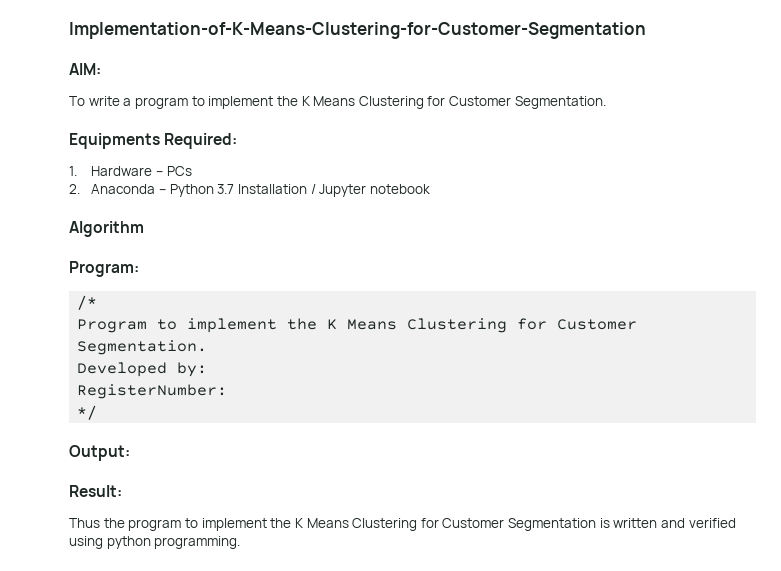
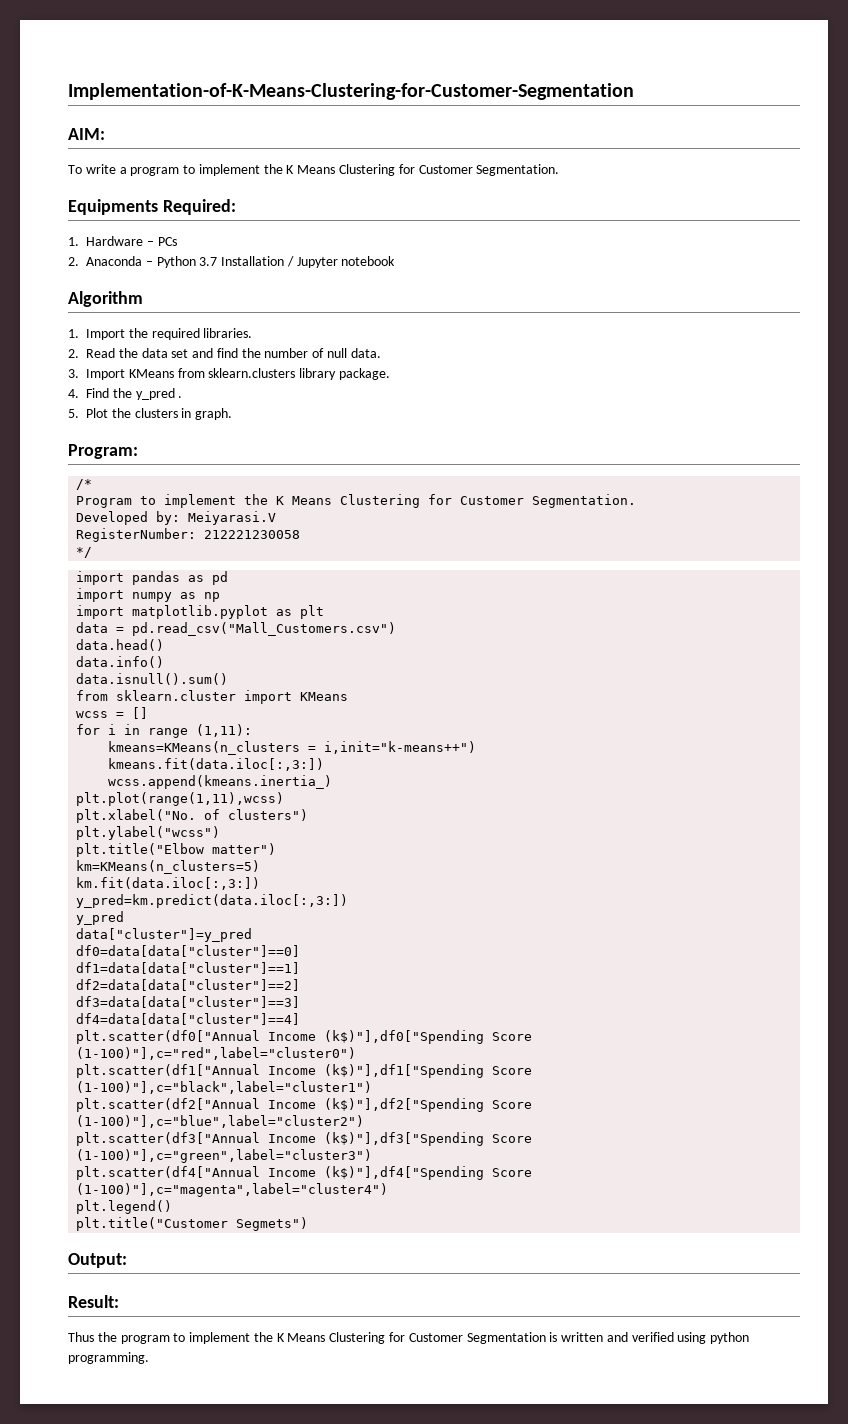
+ 1. Import the required libraries.
+ 2. Read the data set and find the number of null data.
+ 3. Import KMeans from sklearn.clusters library package.
+ 4. Find the y_pred .
+ 5. Plot the clusters in graph.
- Developed by:
+ Developed by: Meiyarasi.V
- RegisterNumber:
+ RegisterNumber: 212221230058
+ import pandas as pd
+ import numpy as np
+ import matplotlib.pyplot as plt
+ data = pd.read_csv("Mall_Customers.csv")
+ data.head()
+ data.info()
+ data.isnull().sum()
+ from sklearn.cluster import KMeans
+ wcss = []
+ for i in range (1,11):
+ kmeans=KMeans(n_clusters = i,init="k-means++")
+ kmeans.fit(data.iloc[:,3:])
+ wcss.append(kmeans.inertia_)
+ plt.plot(range(1,11),wcss)
+ plt.xlabel("No. of clusters")
+ plt.ylabel("wcss")
+ plt.title("Elbow matter")
+ km=KMeans(n_clusters=5)
+ km.fit(data.iloc[:,3:])
+ y_pred=km.predict(data.iloc[:,3:])
+ y_pred
+ data["cluster"]=y_pred
+ df0=data[data["cluster"]==0]
+ df1=data[data["cluster"]==1]
+ df2=data[data["cluster"]==2]
+ df3=data[data["cluster"]==3]
+ df4=data[data["cluster"]==4]
+ plt.scatter(df0["Annual Income (k$)"],df0["Spending Score (1-100)"],c="red",label="cluster0")
+ plt.scatter(df1["Annual Income (k$)"],df1["Spending Score (1-100)"],c="black",label="cluster1")
+ plt.scatter(df2["Annual Income (k$)"],df2["Spending Score (1-100)"],c="blue",label="cluster2")
+ plt.scatter(df3["Annual Income (k$)"],df3["Spending Score (1-100)"],c="green",label="cluster3")
+ plt.scatter(df4["Annual Income (k$)"],df4["Spending Score (1-100)"],c="magenta",label="cluster4")
+ plt.legend()
+ plt.title("Customer Segmets")

